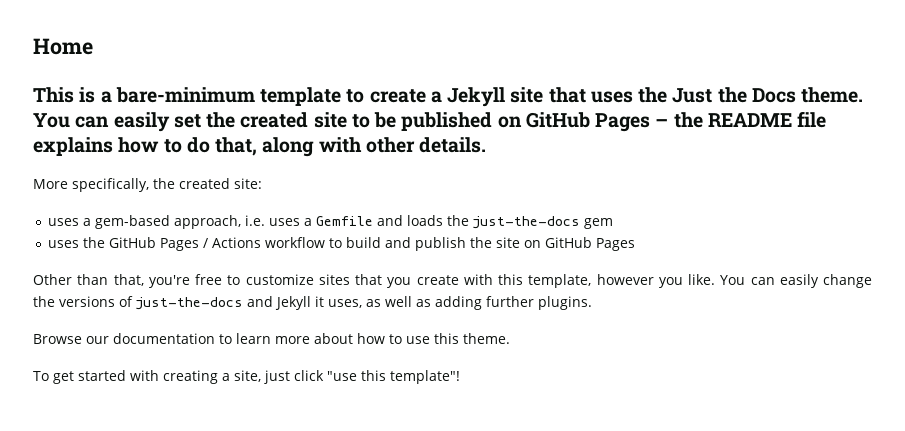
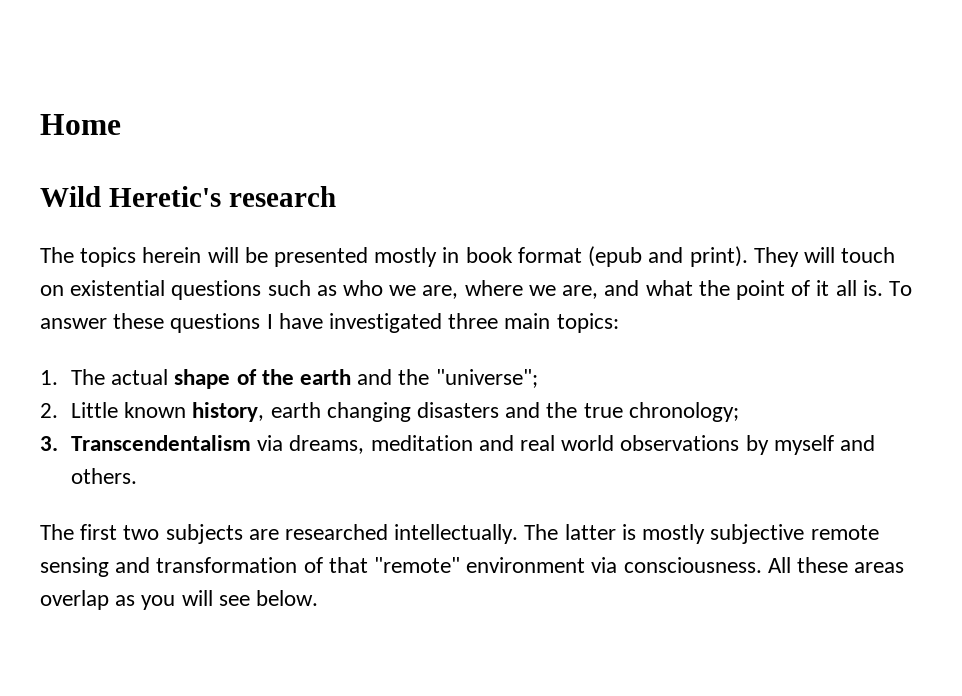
- This is a bare-minimum template to create a Jekyll site that uses the Just the Docs theme. You can easily set the created site to be published on GitHub Pages – the README file explains how to do that, along with other details.
- More specifically, the created site:
- uses a gem-based approach, i.e. uses a Gemfile and loads the just-the-docs gem
- uses the GitHub Pages / Actions workflow to build and publish the site on GitHub Pages
- Other than that, you're free to customize sites that you create with this template, however you like. You can easily change the versions of just-the-docs and Jekyll it uses, as well as adding further plugins.
- Browse our documentation to learn more about how to use this theme.
- To get started with creating a site, just click "use this template"!
+ Wild Heretic's research
+ The topics herein will be presented mostly in book format (epub and print). They will touch on existential questions such as who we are, where we are, and what the point of it all is. To answer these questions I have investigated three main topics:
+ 1. The actual shape of the earth and the "universe";
+ 2. Little known history, earth changing disasters and the true chronology;
+ 3. Transcendentalism via dreams, meditation and real world observations by myself and others.
+ The first two subjects are researched intellectually. The latter is mostly subjective remote sensing and transformation of that "remote" environment via consciousness. All these areas overlap as you will see below.

